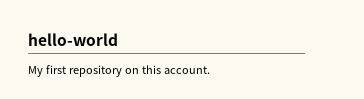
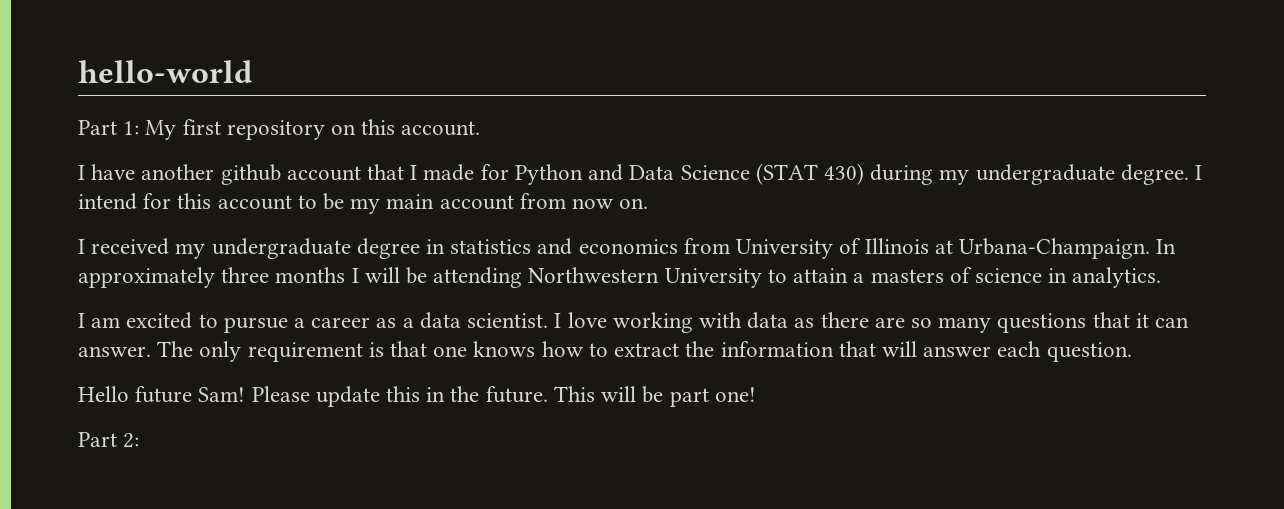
- My first repository on this account.
+ Part 1: My first repository on this account.
+ I have another github account that I made for Python and Data Science (STAT 430) during my undergraduate degree. I intend for this account to be my main account from now on.
+ I received my undergraduate degree in statistics and economics from University of Illinois at Urbana-Champaign. In approximately three months I will be attending Northwestern University to attain a masters of science in analytics.
+ I am excited to pursue a career as a data scientist. I love working with data as there are so many questions that it can answer. The only requirement is that one knows how to extract the information that will answer each question.
+ Hello future Sam! Please update this in the future. This will be part one!
+ Part 2:

